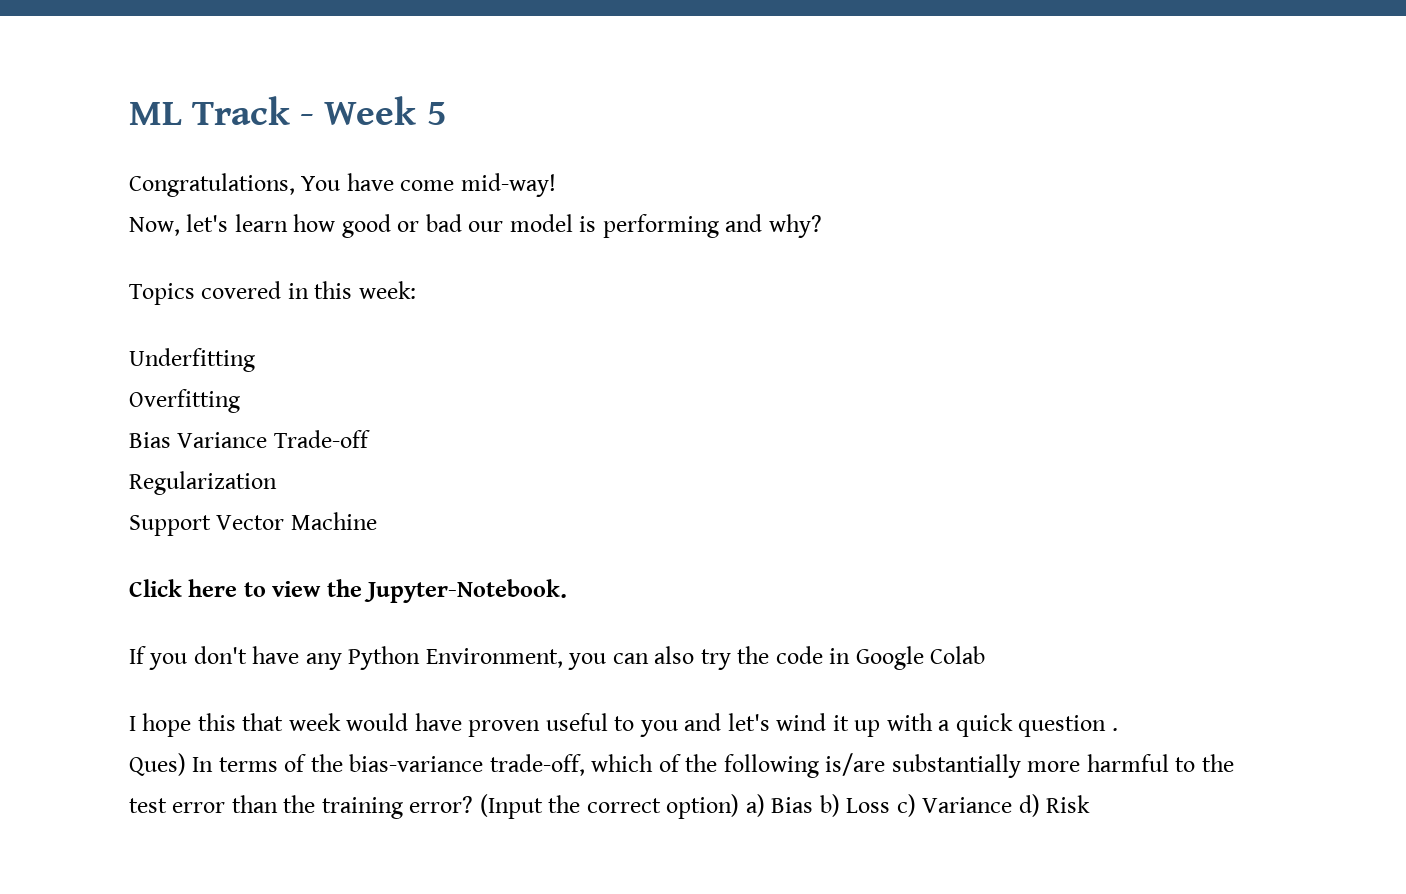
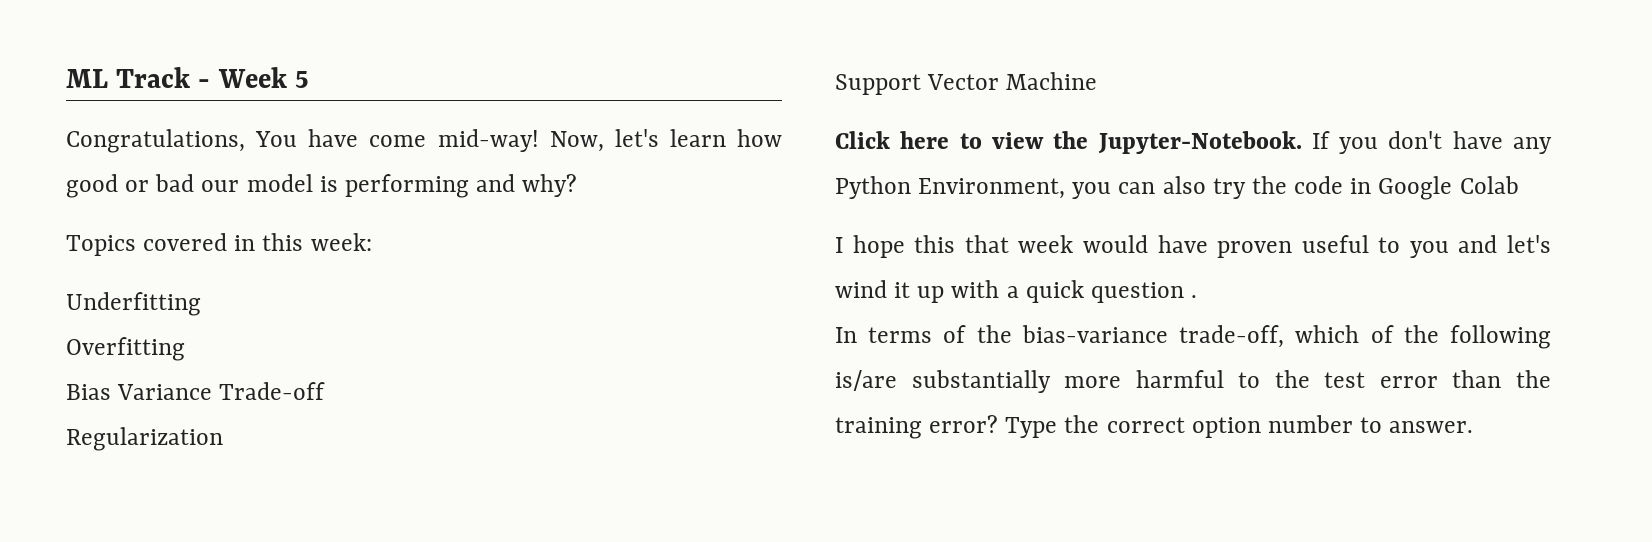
- Congratulations, You have come mid-way!
- Now, let's learn how good or bad our model is performing and why?
+ Congratulations, You have come mid-way! Now, let's learn how good or bad our model is performing and why?
- Click here to view the Jupyter-Notebook.
- If you don't have any Python Environment, you can also try the code in Google Colab
+ Click here to view the Jupyter-Notebook. If you don't have any Python Environment, you can also try the code in Google Colab
- Ques) In terms of the bias-variance trade-off, which of the following is/are substantially more harmful to the test error than the training error?
+ In terms of the bias-variance trade-off, which of the following is/are substantially more harmful to the test error than the training error?
- (Input the correct option) a) Bias b) Loss c) Variance d) Risk
+ Type the correct option number to answer.

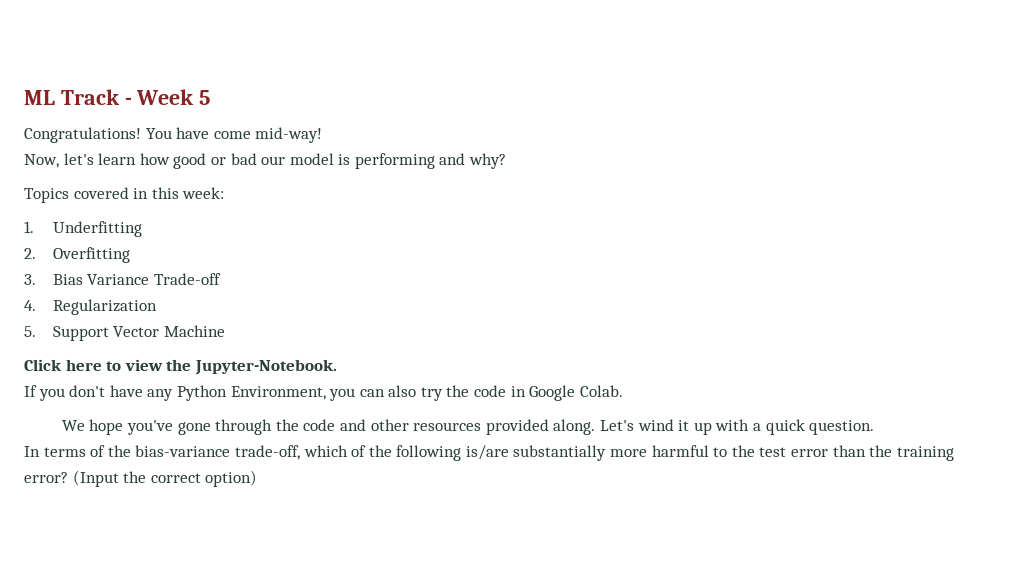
- Congratulations, You have come mid-way! Now, let's learn how good or bad our model is performing and why?
+ Congratulations! You have come mid-way!
+ Now, let's learn how good or bad our model is performing and why?
- Underfitting
+ 1. Underfitting
- Overfitting
+ 2. Overfitting
- Bias Variance Trade-off
+ 3. Bias Variance Trade-off
- Regularization
+ 4. Regularization
- Support Vector Machine
+ 5. Support Vector Machine
- Click here to view the Jupyter-Notebook. If you don't have any Python Environment, you can also try the code in Google Colab
- I hope this that week would have proven useful to you and let's wind it up with a quick question .
+ Click here to view the Jupyter-Notebook.
+ If you don't have any Python Environment, you can also try the code in Google Colab.
+ We hope you've gone through the code and other resources provided along. Let's wind it up with a quick question.
- Type the correct option number to answer.
+ (Input the correct option)

